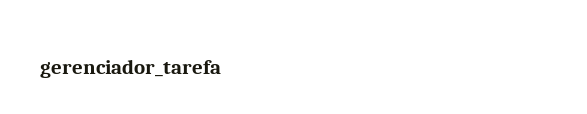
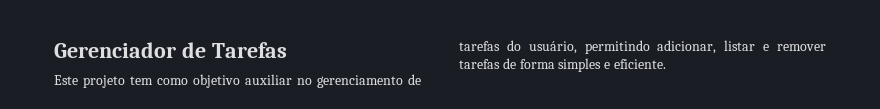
- gerenciador_tarefa
+ Gerenciador de Tarefas
+ Este projeto tem como objetivo auxiliar no gerenciamento de tarefas do usuário, permitindo adicionar, listar e remover tarefas de forma simples e eficiente.

